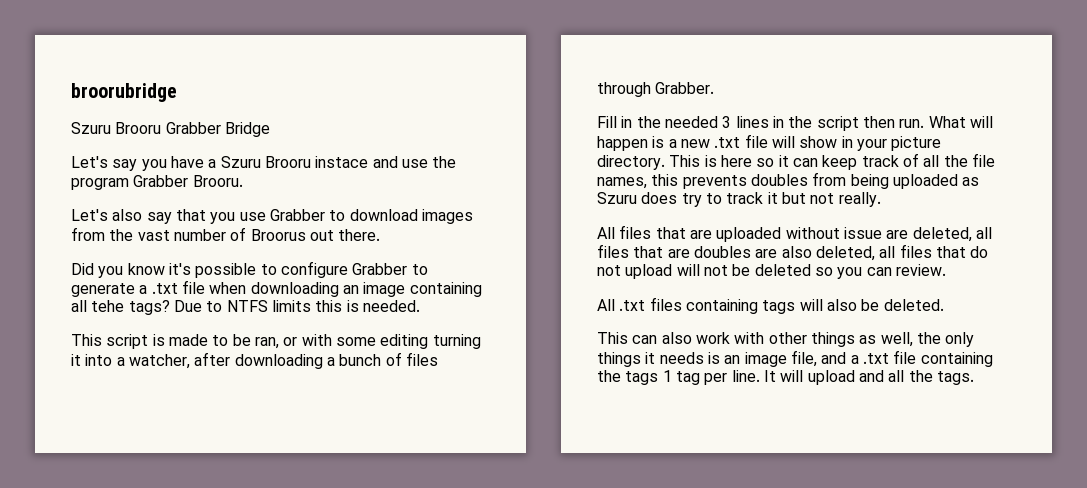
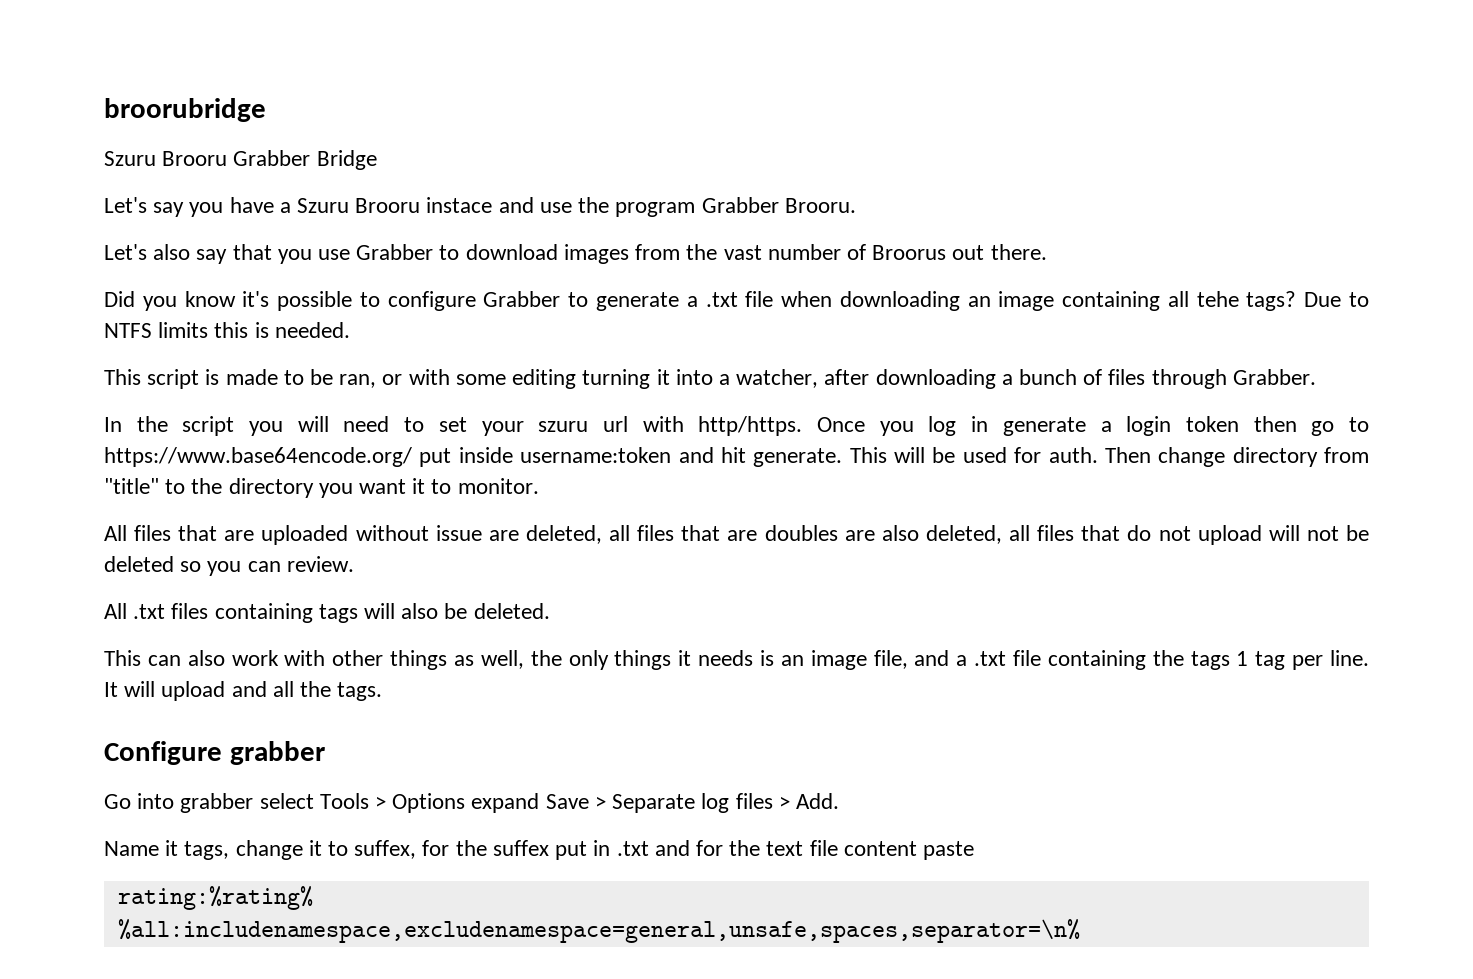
- Fill in the needed 3 lines in the script then run. What will happen is a new .txt file will show in your picture directory. This is here so it can keep track of all the file names, this prevents doubles from being uploaded as Szuru does try to track it but not really.
+ In the script you will need to set your szuru url with http/https. Once you log in generate a login token then go to https://www.base64encode.org/ put inside username:token and hit generate. This will be used for auth. Then change directory from "title" to the directory you want it to monitor.
+ Configure grabber
+ Go into grabber select Tools > Options expand Save > Separate log files > Add.
+ Name it tags, change it to suffex, for the suffex put in .txt and for the text file content paste
+ rating:%rating%
+ %all:includenamespace,excludenamespace=general,unsafe,spaces,separator=\n%

